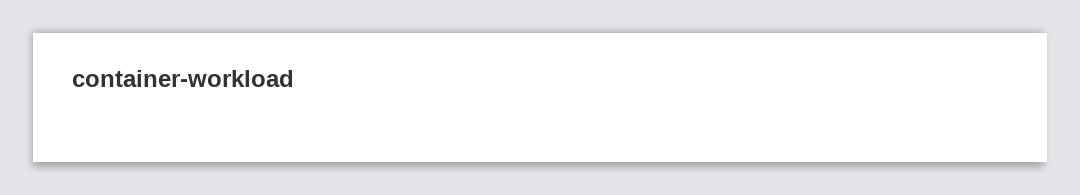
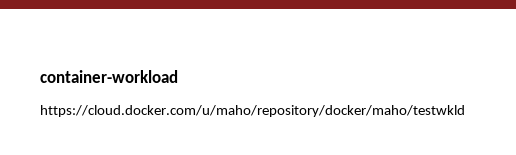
+ https://cloud.docker.com/u/maho/repository/docker/maho/testwkld

